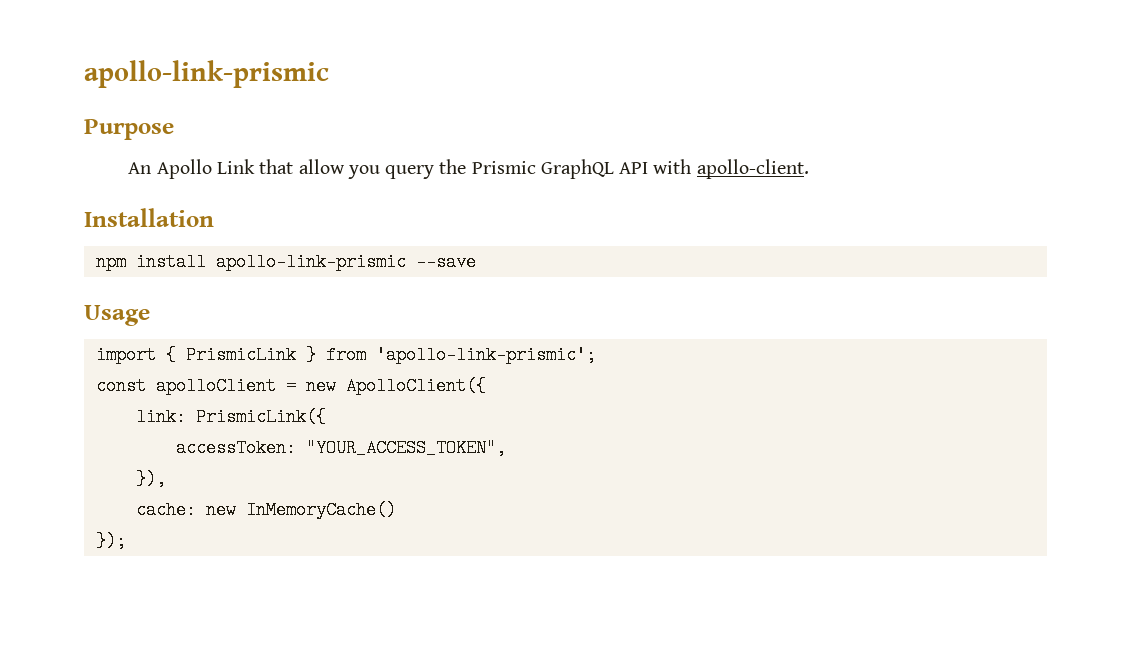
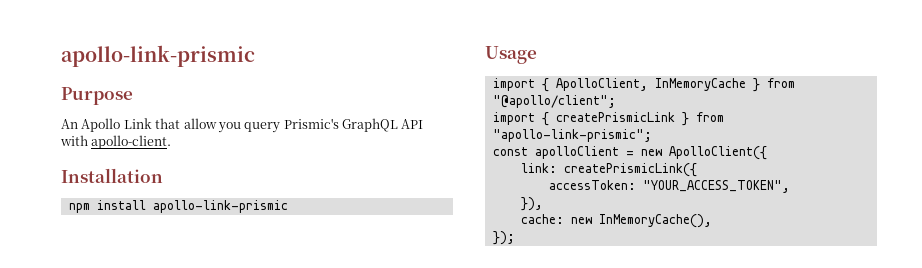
- An Apollo Link that allow you query the Prismic GraphQL API with apollo-client.
+ An Apollo Link that allow you query Prismic's GraphQL API with apollo-client.
- npm install apollo-link-prismic --save
+ npm install apollo-link-prismic
- import { PrismicLink } from 'apollo-link-prismic';
+ import { ApolloClient, InMemoryCache } from "@apollo/client";
+ import { createPrismicLink } from "apollo-link-prismic";
- link: PrismicLink({
+ link: createPrismicLink({
- cache: new InMemoryCache()
+ cache: new InMemoryCache(),

